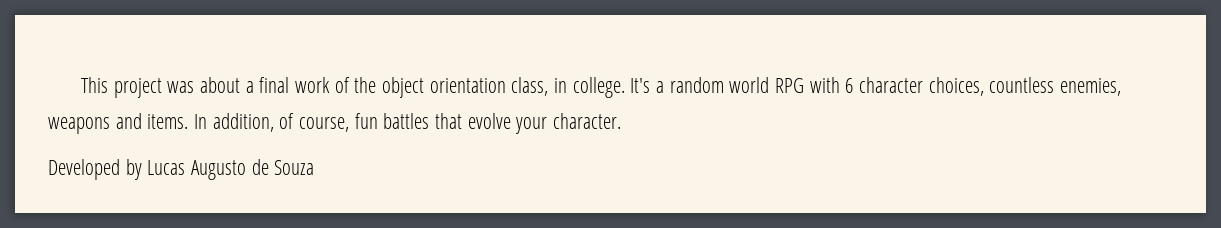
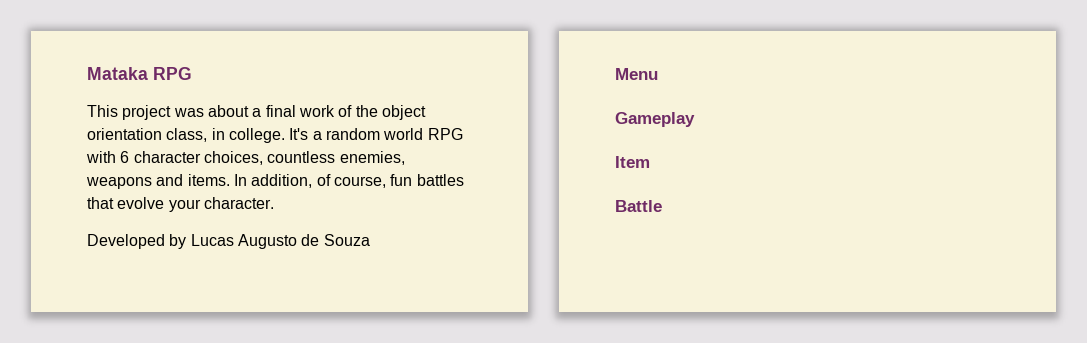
+ Mataka RPG
+ Menu
+ Gameplay
+ Item
+ Battle

